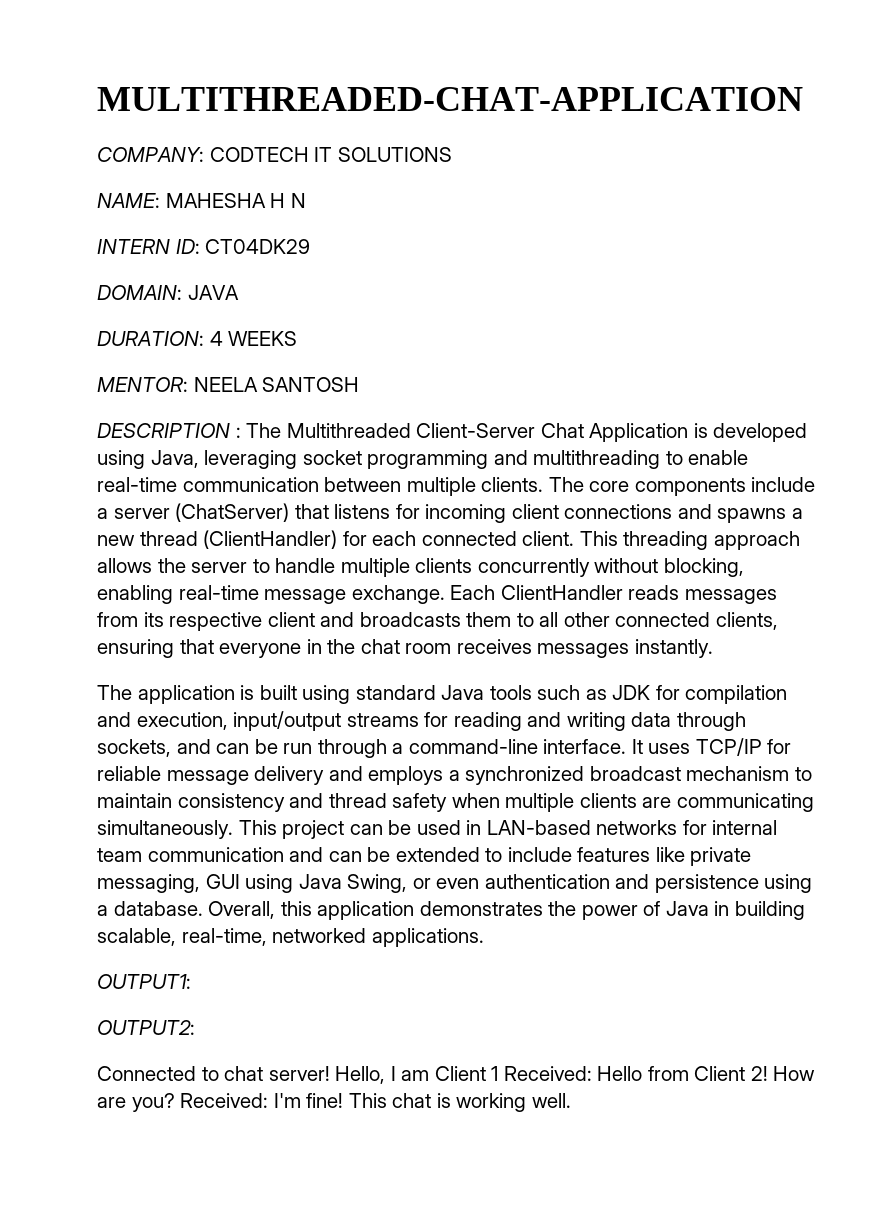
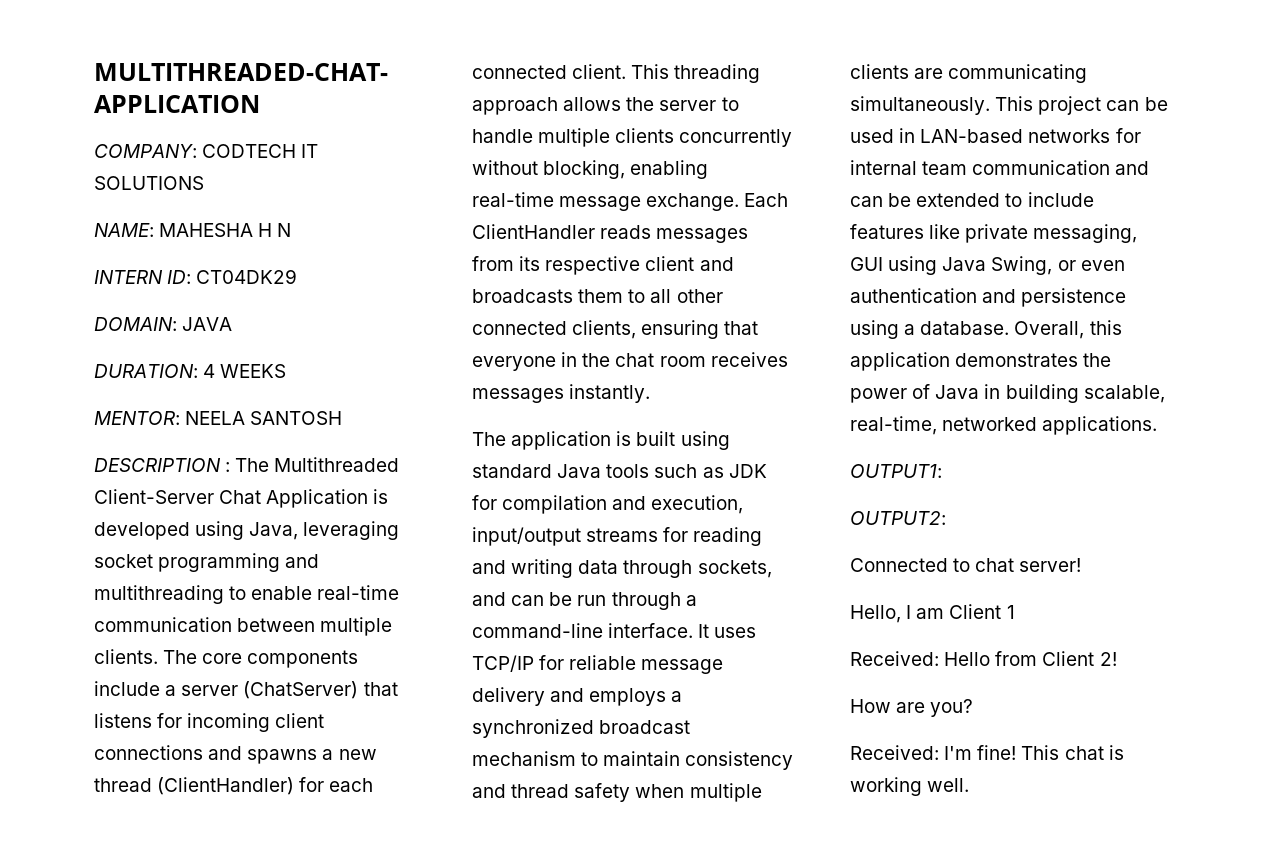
- Connected to chat server! Hello, I am Client 1 Received: Hello from Client 2! How are you? Received: I'm fine!
+ Connected to chat server!
+ Hello, I am Client 1
+ Received: Hello from Client 2!
+ How are you?
+ Received: I'm fine!

